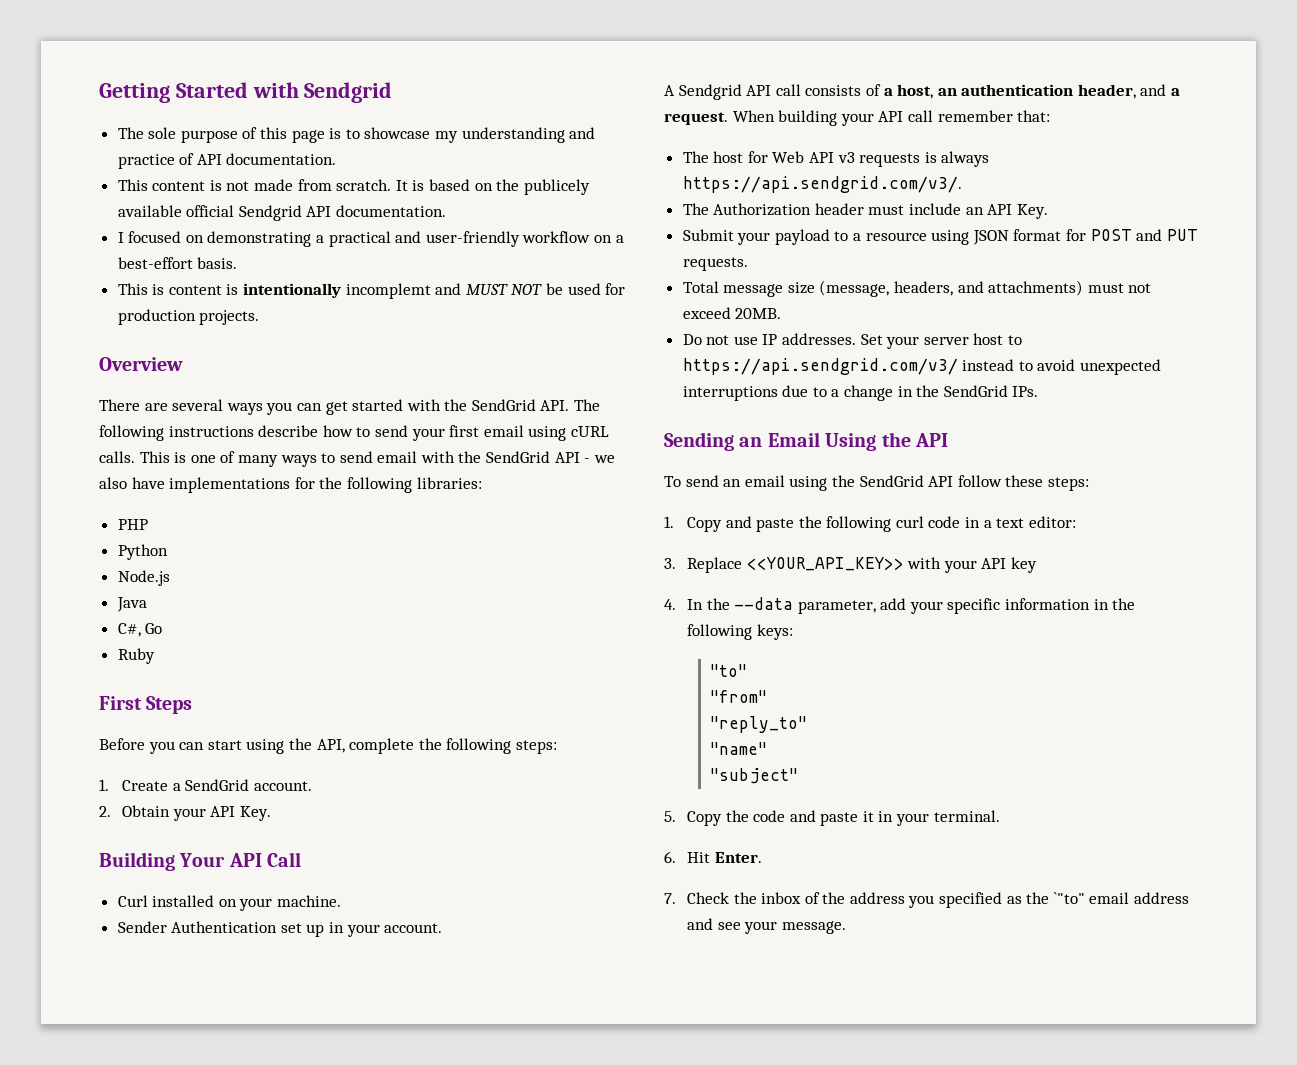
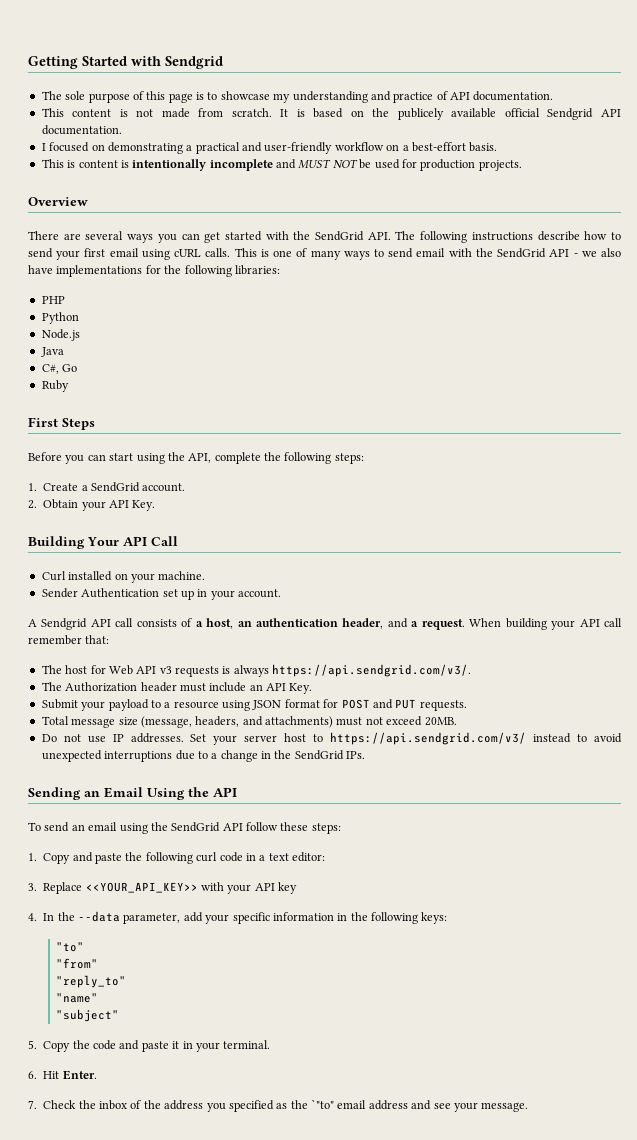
- This is content is intentionally incomplemt and MUST NOT be used for production projects.
+ This is content is intentionally incomplete and MUST NOT be used for production projects.

